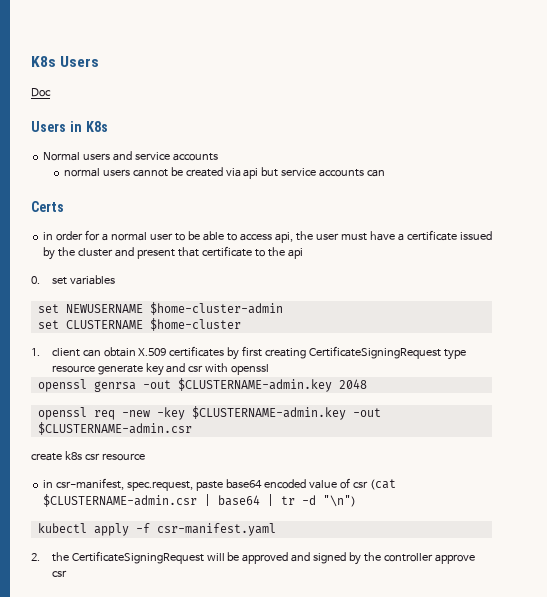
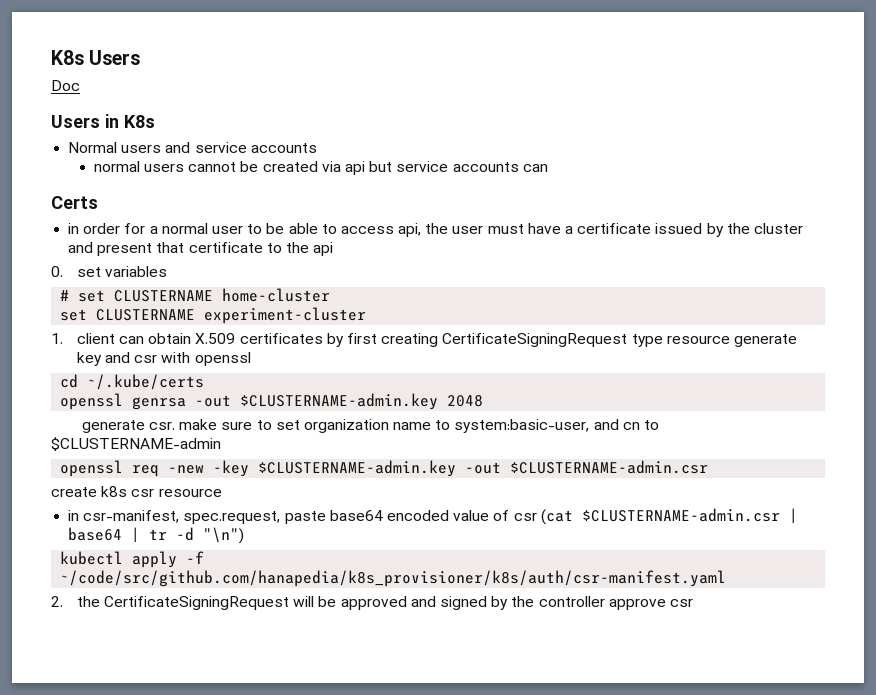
- set NEWUSERNAME $home-cluster-admin
- set CLUSTERNAME $home-cluster
+ # set CLUSTERNAME home-cluster
+ set CLUSTERNAME experiment-cluster
+ cd ~/.kube/certs
+ generate csr. make sure to set organization name to system:basic-user, and cn to $CLUSTERNAME-admin
- kubectl apply -f csr-manifest.yaml
+ kubectl apply -f ~/code/src/github.com/hanapedia/k8s_provisioner/k8s/auth/csr-manifest.yaml

